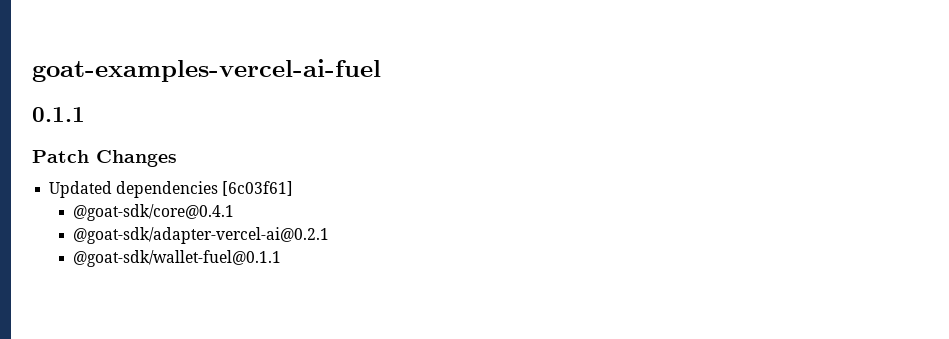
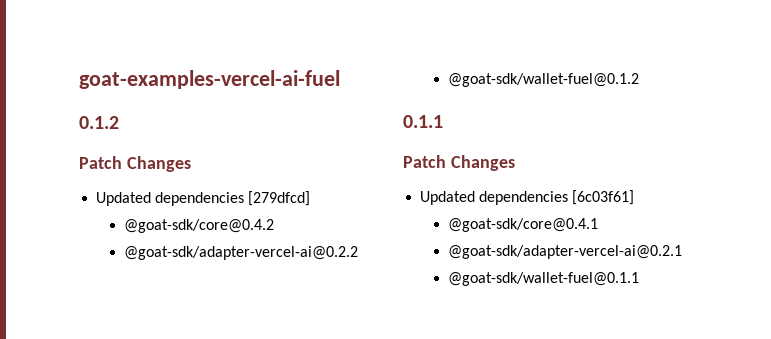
+ 0.1.2
+ Patch Changes
+ Updated dependencies [279dfcd]
+ @goat-sdk/core@0.4.2
+ @goat-sdk/adapter-vercel-ai@0.2.2
+ @goat-sdk/wallet-fuel@0.1.2

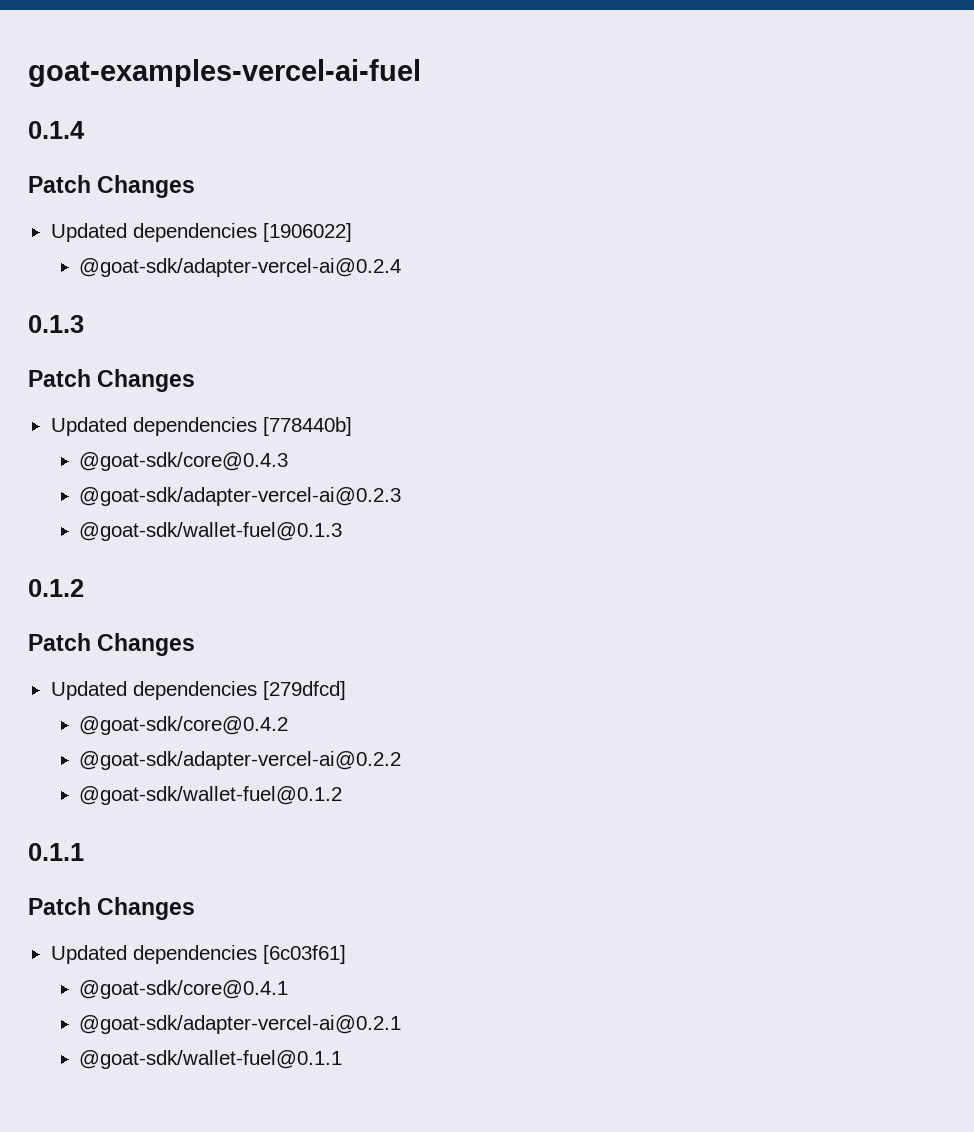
+ 0.1.4
+ Patch Changes
+ Updated dependencies [1906022]
+ @goat-sdk/adapter-vercel-ai@0.2.4
+ 0.1.3
+ Patch Changes
+ Updated dependencies [778440b]
+ @goat-sdk/core@0.4.3
+ @goat-sdk/adapter-vercel-ai@0.2.3
+ @goat-sdk/wallet-fuel@0.1.3

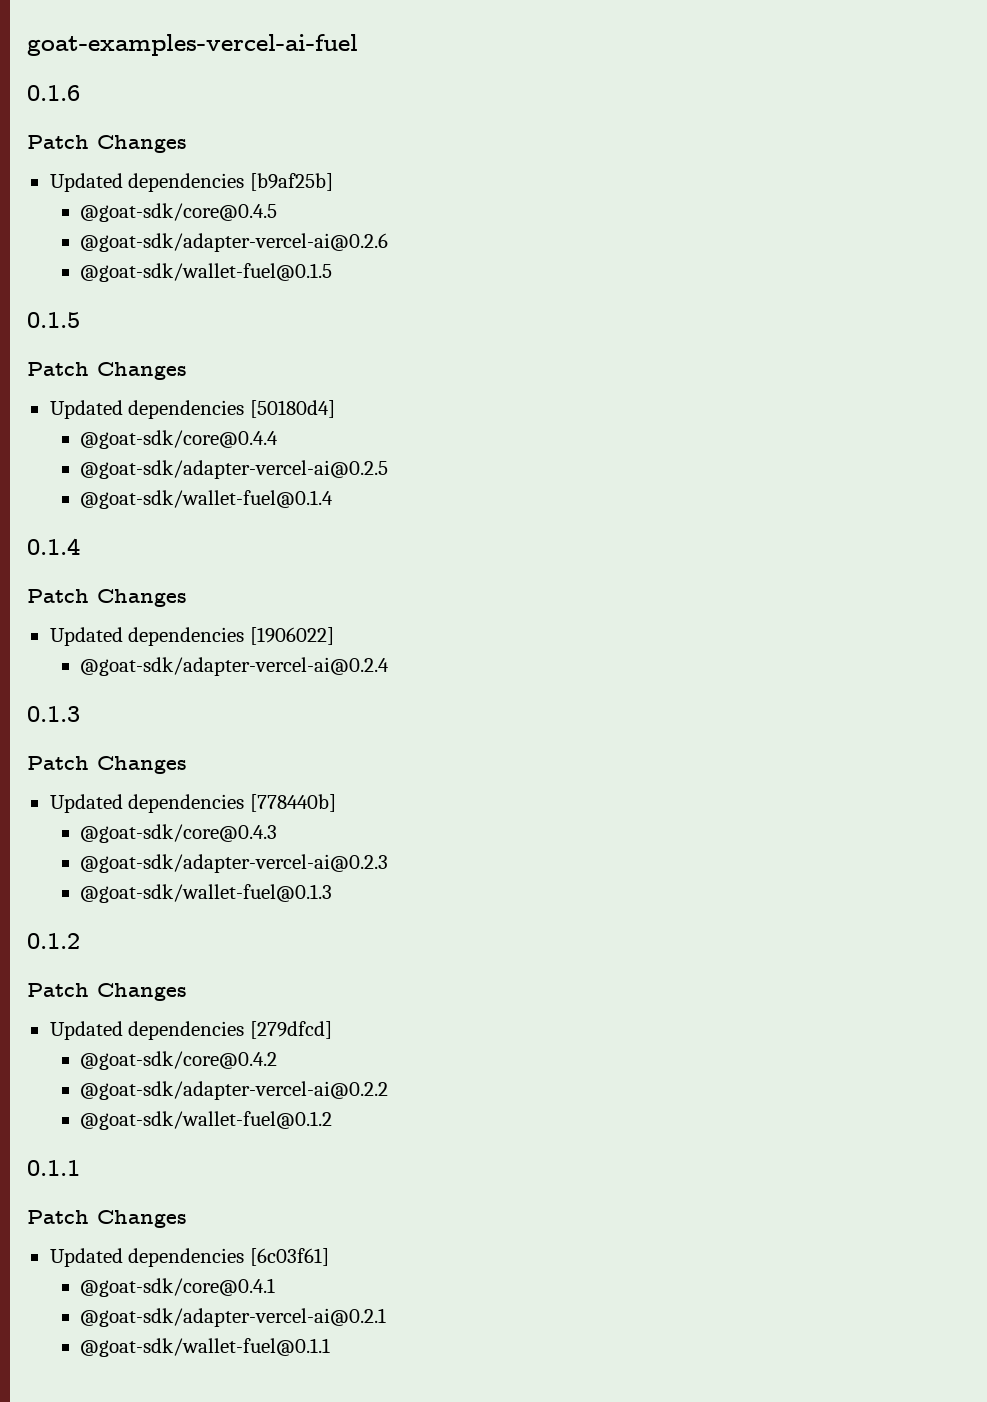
+ 0.1.6
+ Patch Changes
+ Updated dependencies [b9af25b]
+ @goat-sdk/core@0.4.5
+ @goat-sdk/adapter-vercel-ai@0.2.6
+ @goat-sdk/wallet-fuel@0.1.5
+ 0.1.5
+ Patch Changes
+ Updated dependencies [50180d4]
+ @goat-sdk/core@0.4.4
+ @goat-sdk/adapter-vercel-ai@0.2.5
+ @goat-sdk/wallet-fuel@0.1.4

